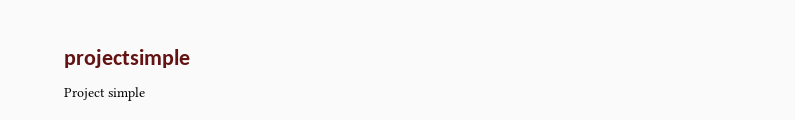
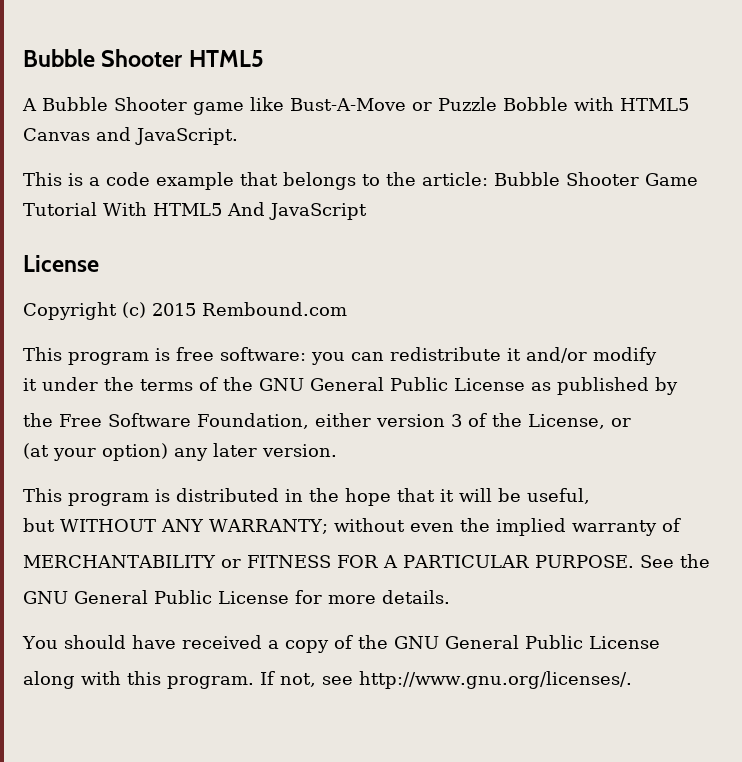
- projectsimple
- Project simple
+ Bubble Shooter HTML5
+ A Bubble Shooter game like Bust-A-Move or Puzzle Bobble with HTML5 Canvas and JavaScript.
+ This is a code example that belongs to the article: Bubble Shooter Game Tutorial With HTML5 And JavaScript
+ License
+ Copyright (c) 2015 Rembound.com
+ This program is free software: you can redistribute it and/or modify
+ it under the terms of the GNU General Public License as published by
+ the Free Software Foundation, either version 3 of the License, or
+ (at your option) any later version.
+ This program is distributed in the hope that it will be useful,
+ but WITHOUT ANY WARRANTY; without even the implied warranty of
+ MERCHANTABILITY or FITNESS FOR A PARTICULAR PURPOSE. See the
+ GNU General Public License for more details.
+ You should have received a copy of the GNU General Public License
+ along with this program. If not, see http://www.gnu.org/licenses/.

